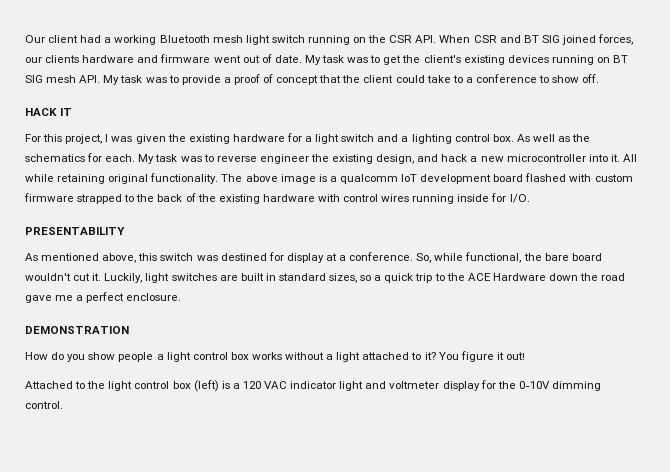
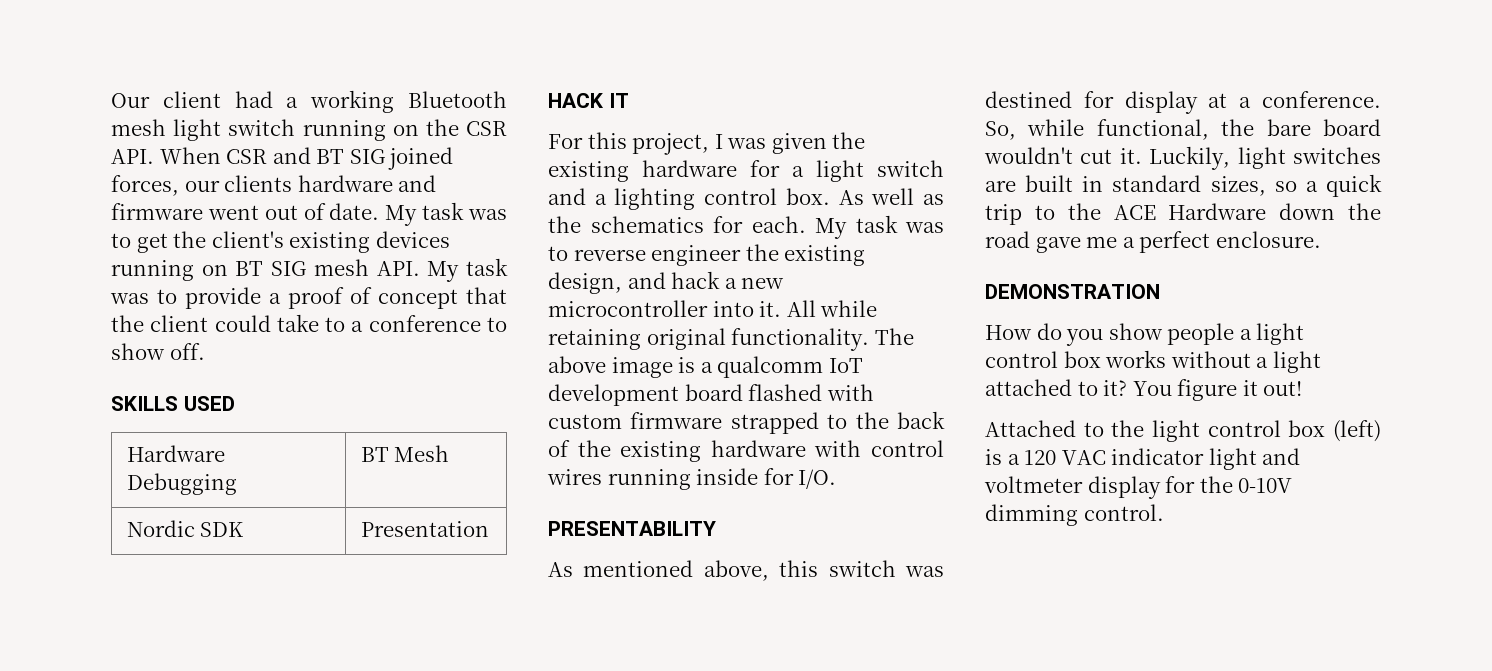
+ SKILLS USED
+ Hardware Debugging | BT Mesh
+ Nordic SDK | Presentation

